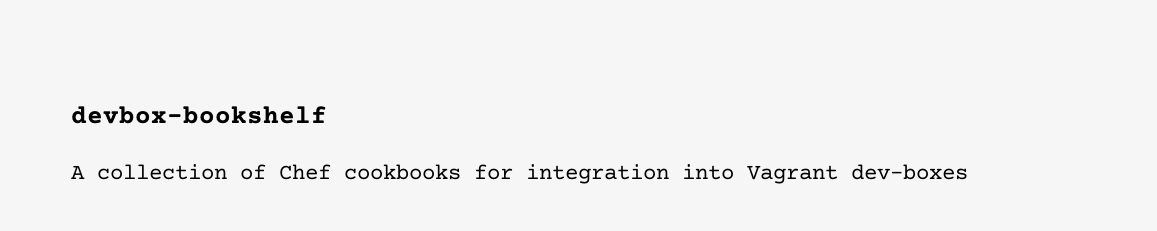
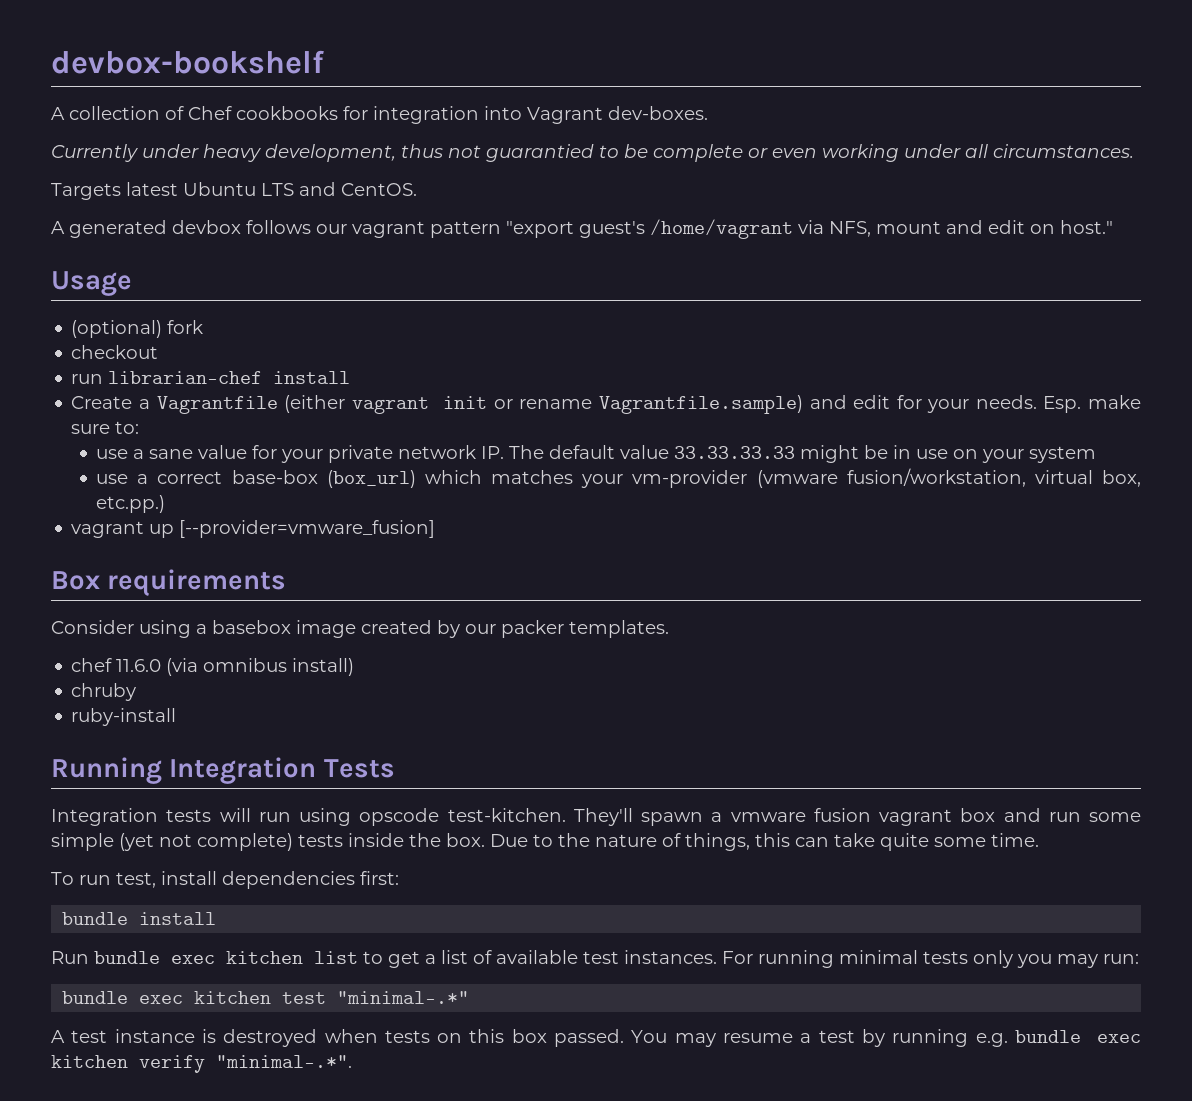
- A collection of Chef cookbooks for integration into Vagrant dev-boxes
+ A collection of Chef cookbooks for integration into Vagrant dev-boxes.
+ Currently under heavy development, thus not guarantied to be complete or even working under all circumstances.
+ Targets latest Ubuntu LTS and CentOS.
+ A generated devbox follows our vagrant pattern "export guest's /home/vagrant via NFS, mount and edit on host."
+ Usage
+ (optional) fork
+ checkout
+ run librarian-chef install
+ Create a Vagrantfile (either vagrant init or rename Vagrantfile.sample) and edit for your needs. Esp. make sure to:
+ use a sane value for your private network IP. The default value 33.33.33.33 might be in use on your system
+ use a correct base-box (box_url) which matches your vm-provider (vmware fusion/workstation, virtual box, etc.pp.)
+ vagrant up [--provider=vmware_fusion]
+ Box requirements
+ Consider using a basebox image created by our packer templates.
+ chef 11.6.0 (via omnibus install)
+ chruby
+ ruby-install
+ Running Integration Tests
+ Integration tests will run using opscode test-kitchen. They'll spawn a vmware fusion vagrant box and run some simple (yet not complete) tests inside the box. Due to the nature of things, this can take quite some time.
+ To run test, install dependencies first:
+ bundle install
+ Run bundle exec kitchen list to get a list of available test instances. For running minimal tests only you may run:
+ bundle exec kitchen test "minimal-.*"
+ A test instance is destroyed when tests on this box passed. You may resume a test by running e.g. bundle exec kitchen verify "minimal-.*".

